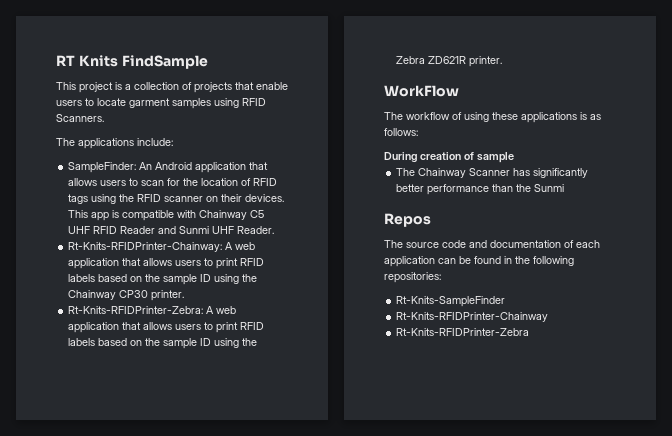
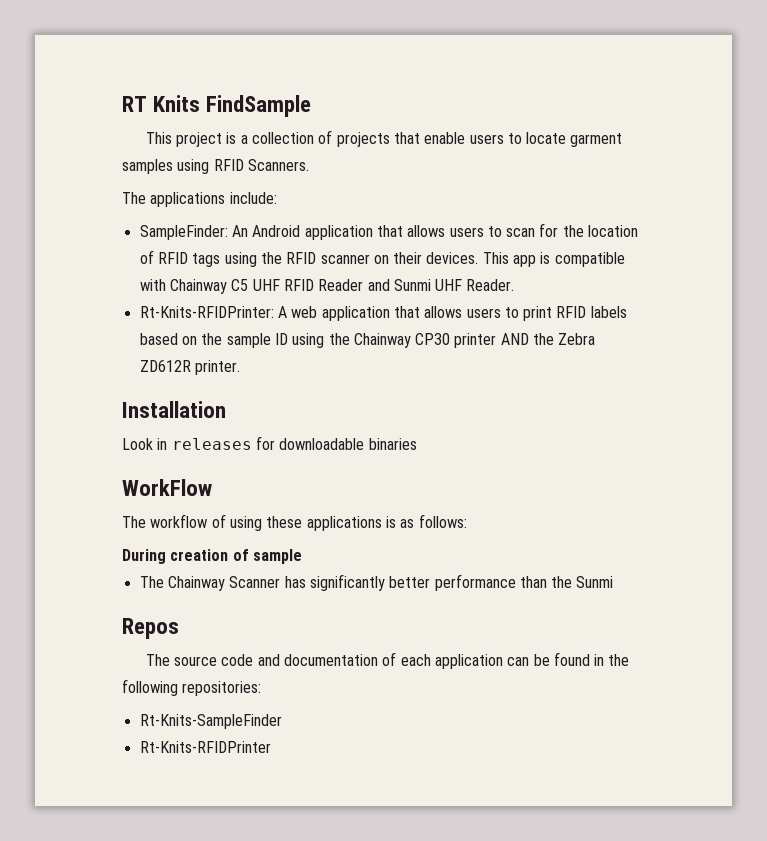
- Rt-Knits-RFIDPrinter-Chainway: A web application that allows users to print RFID labels based on the sample ID using the Chainway CP30 printer.
- Rt-Knits-RFIDPrinter-Zebra: A web application that allows users to print RFID labels based on the sample ID using the Zebra ZD621R printer.
+ Rt-Knits-RFIDPrinter: A web application that allows users to print RFID labels based on the sample ID using the Chainway CP30 printer AND the Zebra ZD612R printer.
+ Installation
+ Look in releases for downloadable binaries
- Rt-Knits-RFIDPrinter-Chainway
- Rt-Knits-RFIDPrinter-Zebra
+ Rt-Knits-RFIDPrinter

